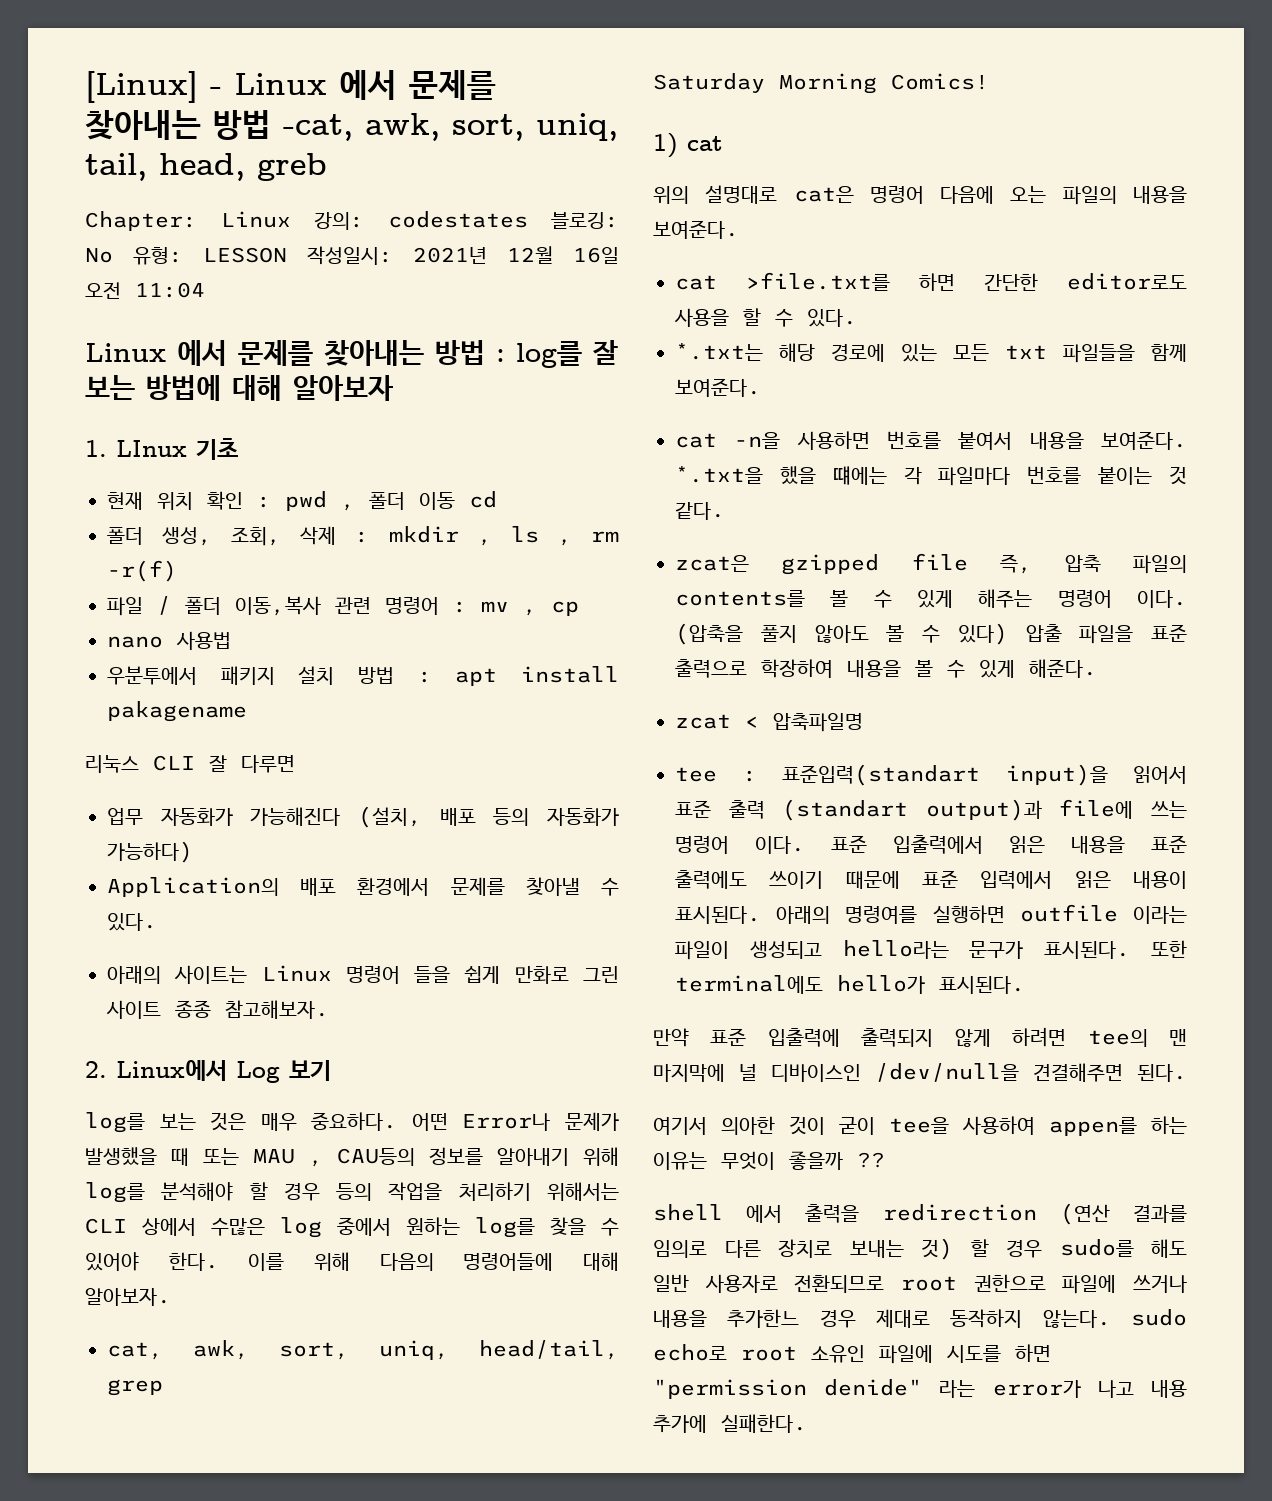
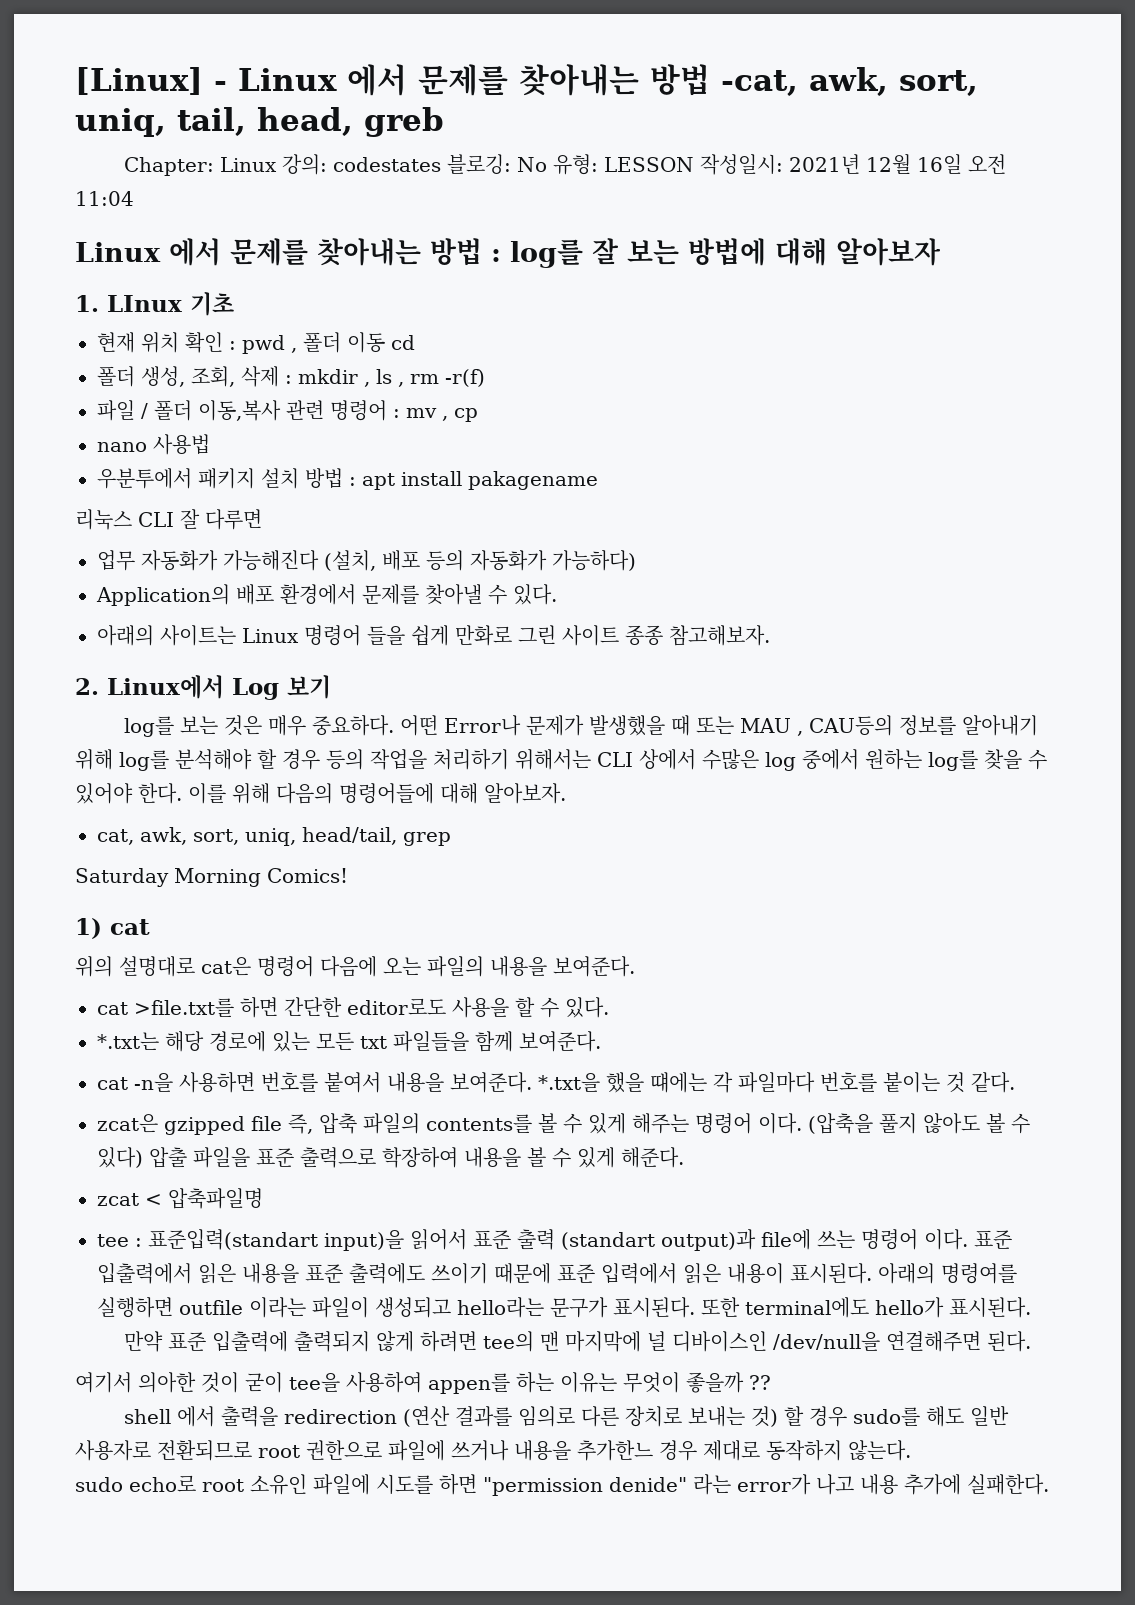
- 만약 표준 입출력에 출력되지 않게 하려면 tee의 맨 마지막에 널 디바이스인 /dev/null을 견결해주면 된다.
+ 만약 표준 입출력에 출력되지 않게 하려면 tee의 맨 마지막에 널 디바이스인 /dev/null을 연결해주면 된다.
- shell 에서 출력을 redirection (연산 결과를 임의로 다른 장치로 보내는 것) 할 경우 sudo를 해도 일반 사용자로 전환되므로 root 권한으로 파일에 쓰거나 내용을 추가한느 경우 제대로 동작하지 않는다. sudo echo로 root 소유인 파일에 시도를 하면 "permission denide" 라는 error가 나고 내용 추가에 실패한다.
+ shell 에서 출력을 redirection (연산 결과를 임의로 다른 장치로 보내는 것) 할 경우 sudo를 해도 일반 사용자로 전환되므로 root 권한으로 파일에 쓰거나 내용을 추가한느 경우 제대로 동작하지 않는다.
+ sudo echo로 root 소유인 파일에 시도를 하면 "permission denide" 라는 error가 나고 내용 추가에 실패한다.

